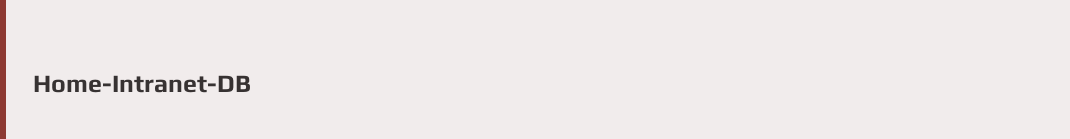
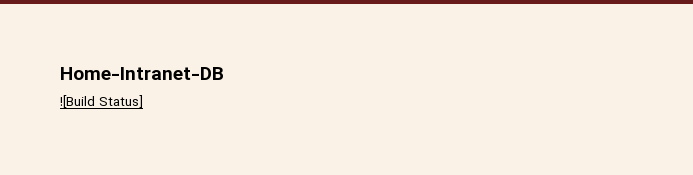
+ ![Build Status]

